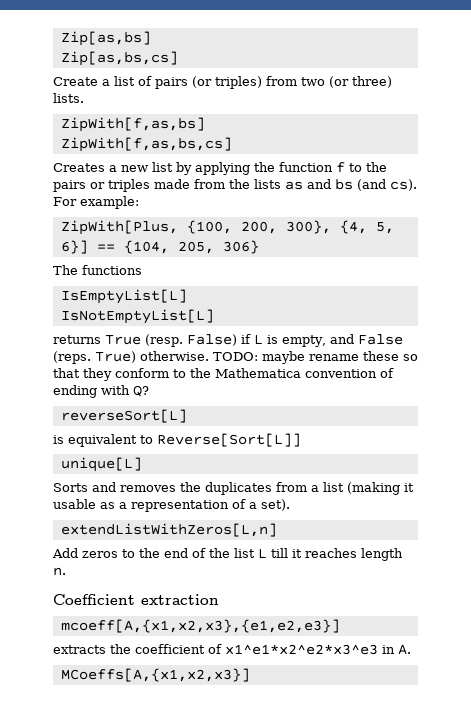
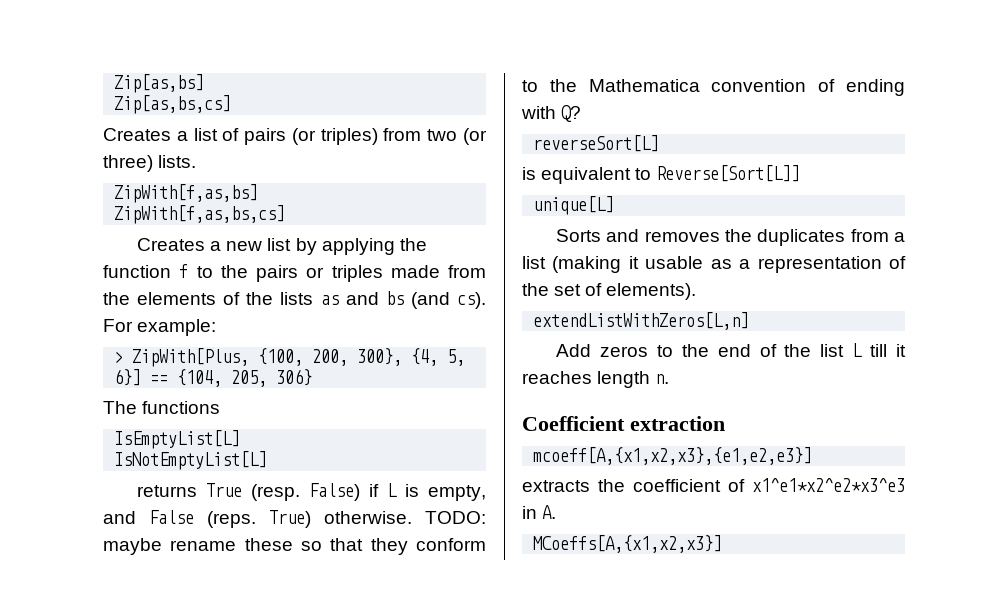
- Create a list of pairs (or triples) from two (or three) lists.
+ Creates a list of pairs (or triples) from two (or three) lists.
- Creates a new list by applying the function f to the pairs or triples made from the lists as and bs (and cs).
+ Creates a new list by applying the function f to the pairs or triples made from the elements of the lists as and bs (and cs).
- ZipWith[Plus, {100, 200, 300}, {4, 5, 6}] == {104, 205, 306}
+ > ZipWith[Plus, {100, 200, 300}, {4, 5, 6}] == {104, 205, 306}
- Sorts and removes the duplicates from a list (making it usable as a representation of a set).
+ Sorts and removes the duplicates from a list (making it usable as a representation of the set of elements).

